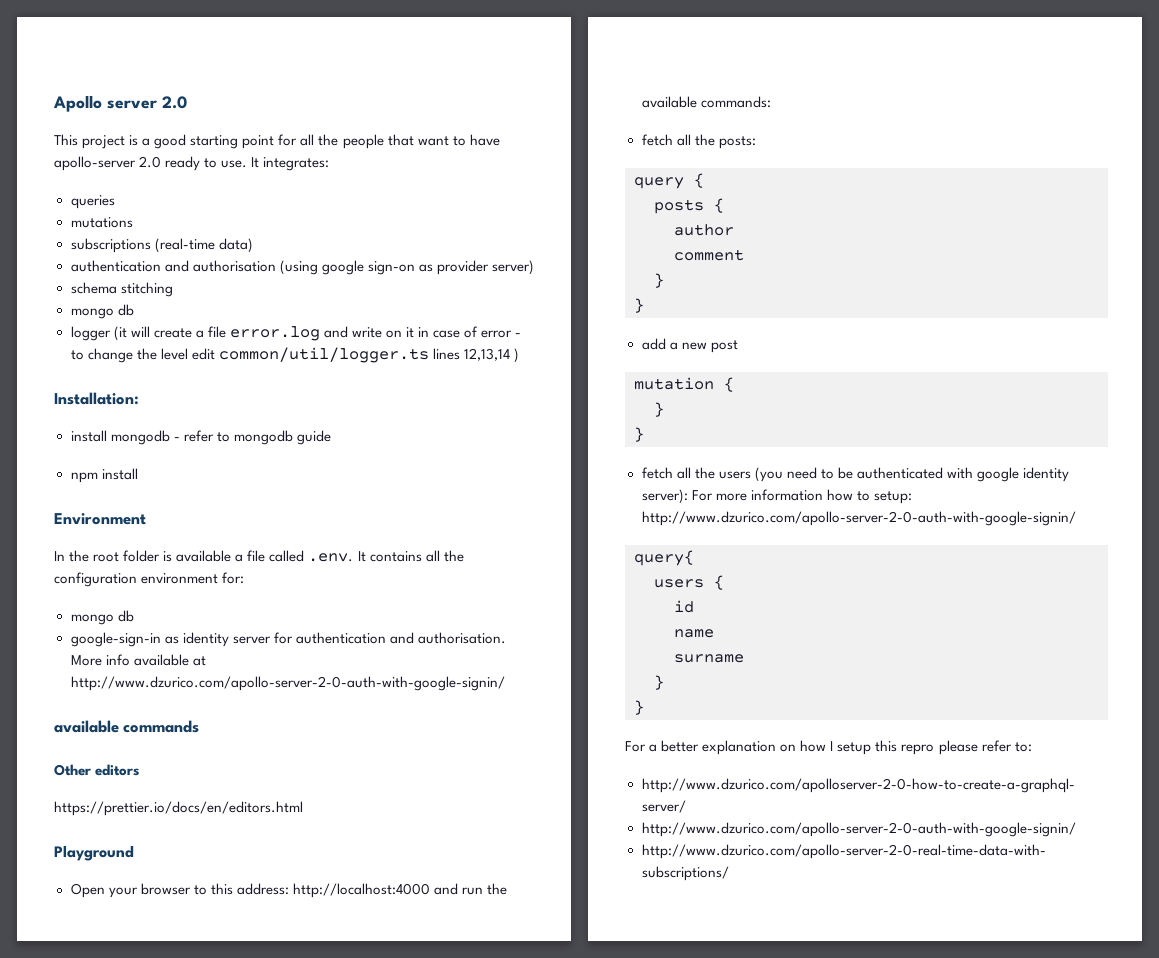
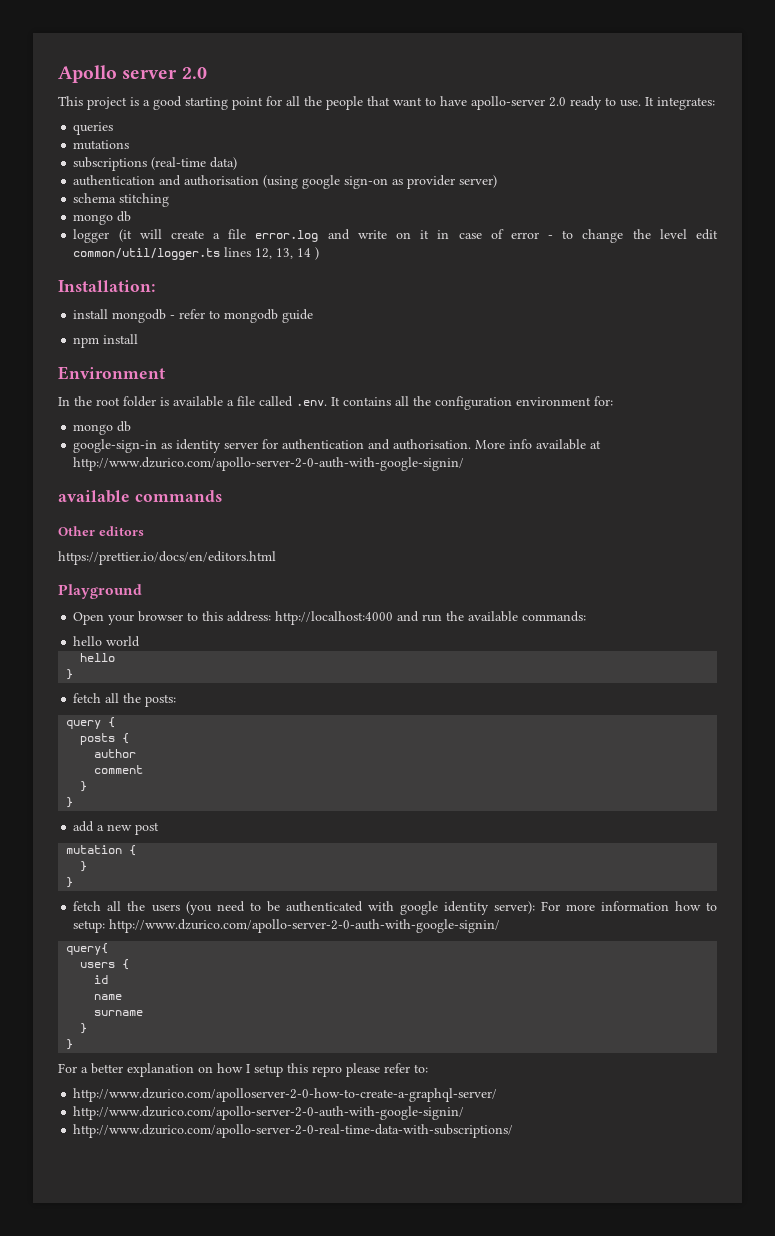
- logger (it will create a file error.log and write on it in case of error - to change the level edit common/util/logger.ts lines 12,13,14 )
+ logger (it will create a file error.log and write on it in case of error - to change the level edit common/util/logger.ts lines 12, 13, 14 )
+ hello world
+ hello
+ }

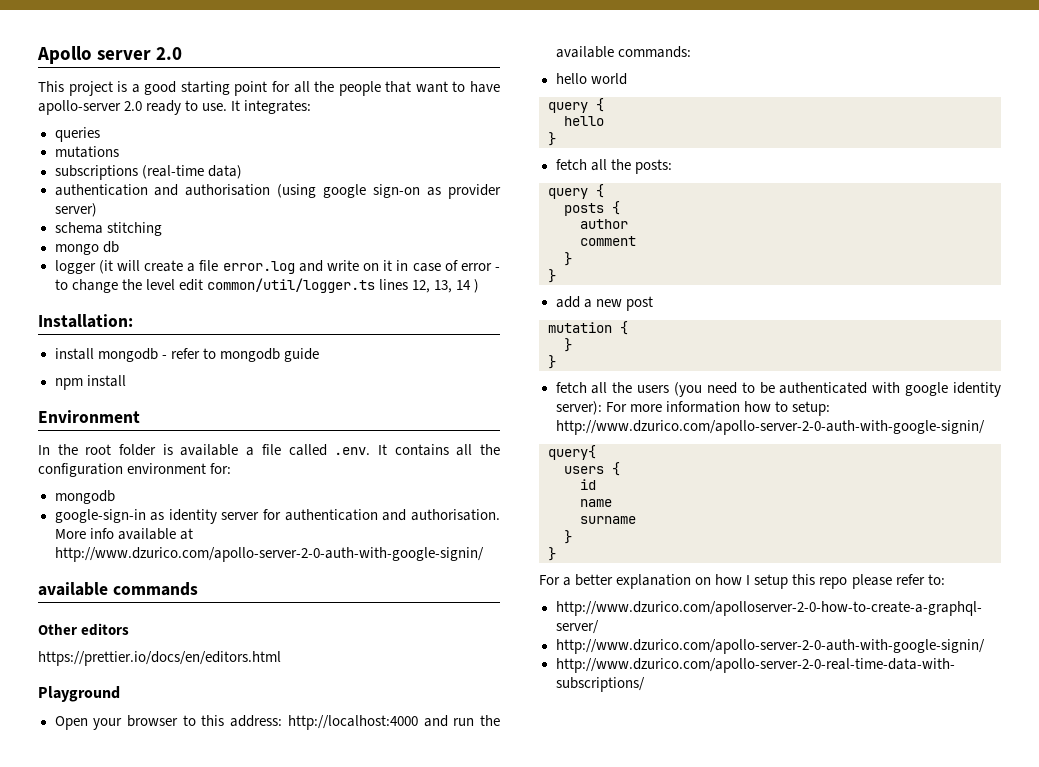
  In the root folder is available a file called .env. It contains all the configuration environment for:
- mongo db
+ mongodb
  hello world
+ query {
- For a better explanation on how I setup this repro please refer to:
+ For a better explanation on how I setup this repo please refer to:

